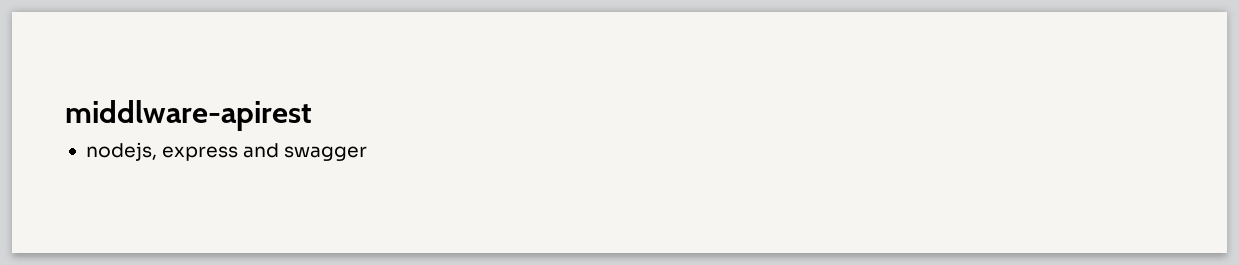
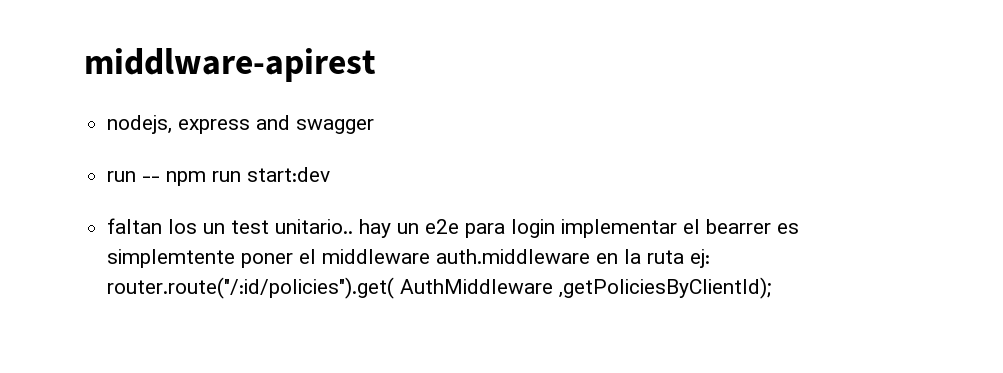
+ run -- npm run start:dev
+ faltan los un test unitario.. hay un e2e para login implementar el bearrer es simplemtente poner el middleware auth.middleware en la ruta ej: router.route("/:id/policies").get( AuthMiddleware ,getPoliciesByClientId);

